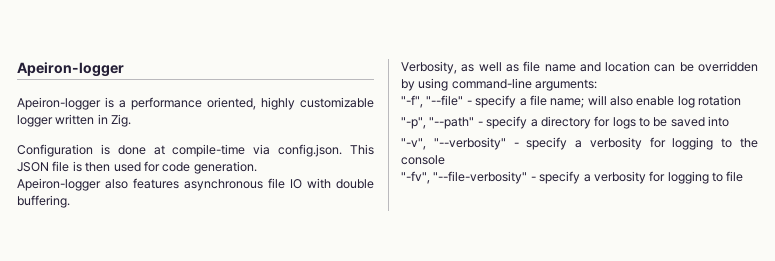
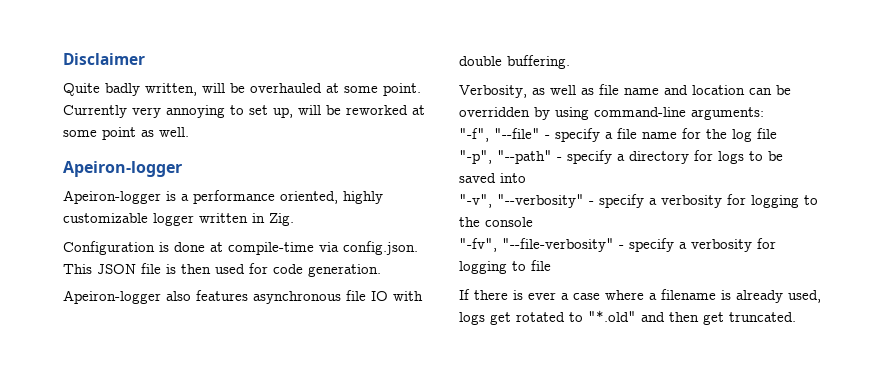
+ Disclaimer
+ Quite badly written, will be overhauled at some point. Currently very annoying to set up, will be reworked at some point as well.
- "-f", "--file" - specify a file name; will also enable log rotation
+ "-f", "--file" - specify a file name for the log file
+ If there is ever a case where a filename is already used, logs get rotated to "*.old" and then get truncated.

